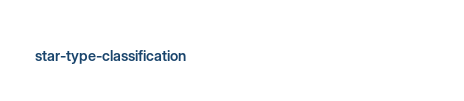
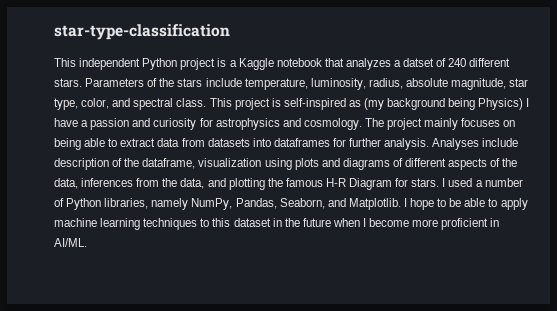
+ This independent Python project is a Kaggle notebook that analyzes a datset of 240 different stars. Parameters of the stars include temperature, luminosity, radius, absolute magnitude, star type, color, and spectral class. This project is self-inspired as (my background being Physics) I have a passion and curiosity for astrophysics and cosmology. The project mainly focuses on being able to extract data from datasets into dataframes for further analysis. Analyses include description of the dataframe, visualization using plots and diagrams of different aspects of the data, inferences from the data, and plotting the famous H-R Diagram for stars. I used a number of Python libraries, namely NumPy, Pandas, Seaborn, and Matplotlib. I hope to be able to apply machine learning techniques to this dataset in the future when I become more proficient in AI/ML.

